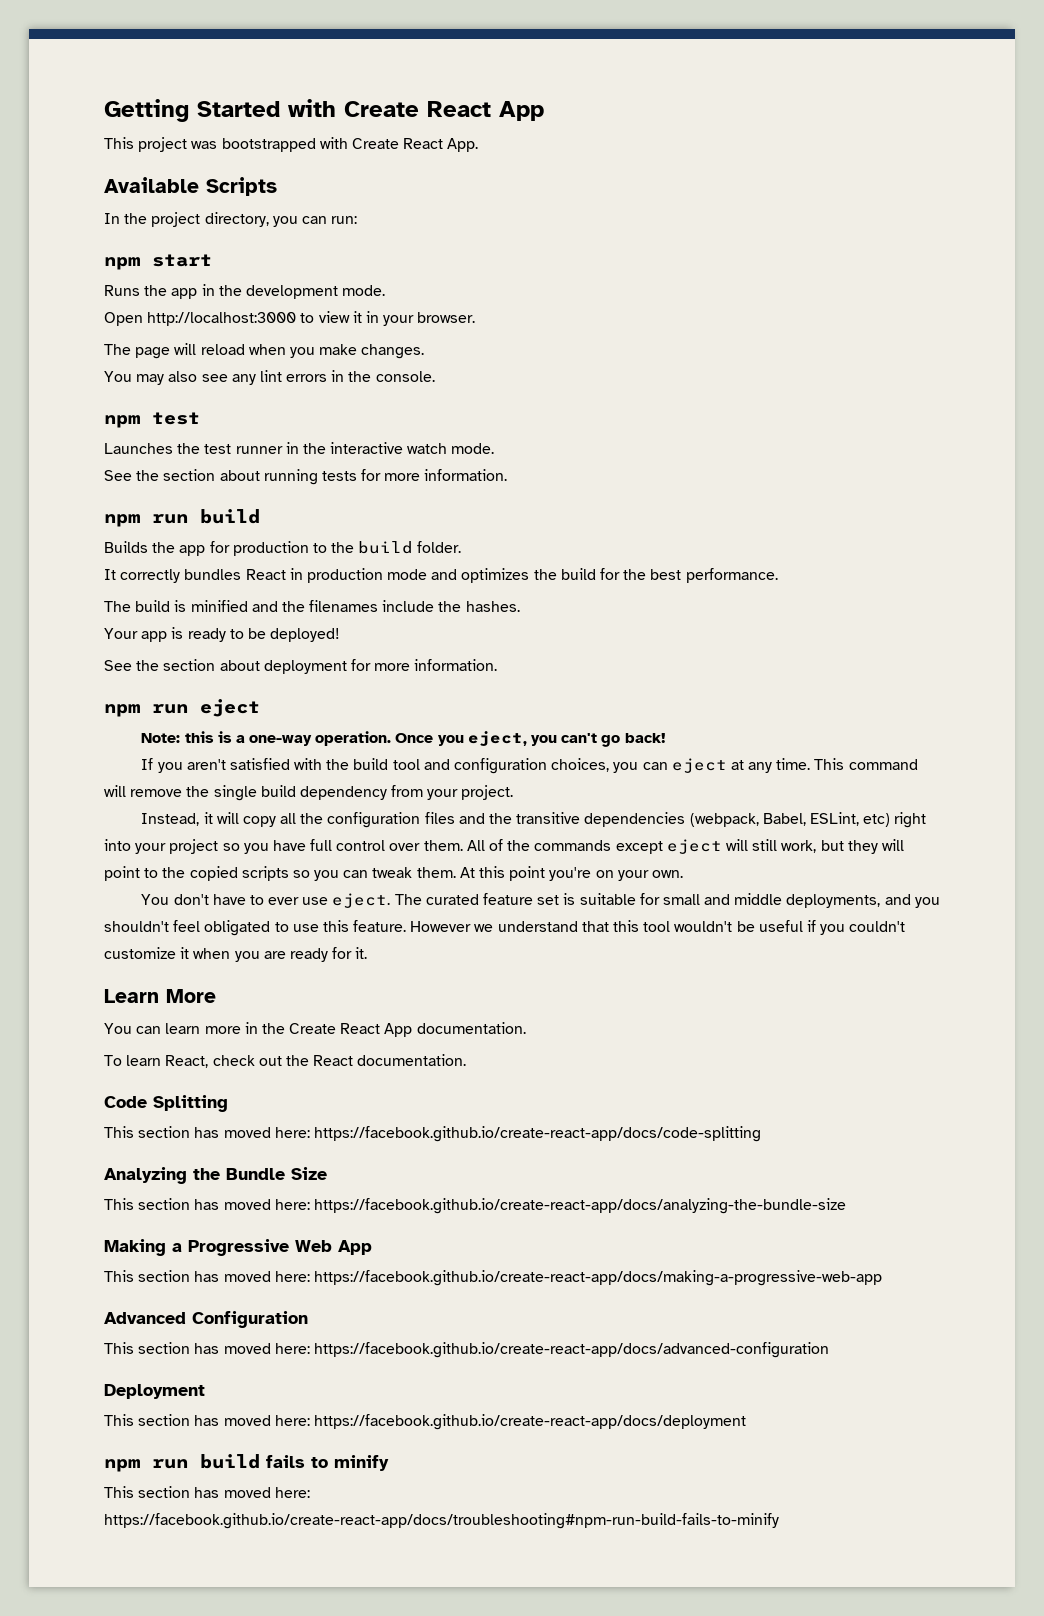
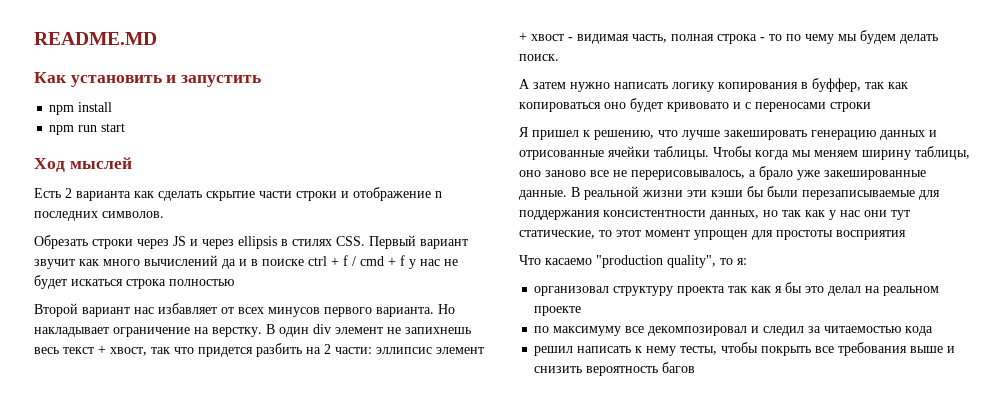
- Getting Started with Create React App
- This project was bootstrapped with Create React App.
- Available Scripts
- In the project directory, you can run:
- npm start
- Runs the app in the development mode.
- Open http://localhost:3000 to view it in your browser.
- The page will reload when you make changes.
- You may also see any lint errors in the console.
- npm test
- Launches the test runner in the interactive watch mode.
- See the section about running tests for more information.
- npm run build
- Builds the app for production to the build folder.
- It correctly bundles React in production mode and optimizes the build for the best performance.
- The build is minified and the filenames include the hashes.
- Your app is ready to be deployed!
- See the section about deployment for more information.
- npm run eject
- Note: this is a one-way operation. Once you eject, you can't go back!
- If you aren't satisfied with the build tool and configuration choices, you can eject at any time. This command will remove the single build dependency from your project.
- Instead, it will copy all the configuration files and the transitive dependencies (webpack, Babel, ESLint, etc) right into your project so you have full control over them. All of the commands except eject will still work, but they will point to the copied scripts so you can tweak them. At this point you're on your own.
- You don't have to ever use eject. The curated feature set is suitable for small and middle deployments, and you shouldn't feel obligated to use this feature. However we understand that this tool wouldn't be useful if you couldn't customize it when you are ready for it.
- Learn More
- You can learn more in the Create React App documentation.
- To learn React, check out the React documentation.
- Code Splitting
- This section has moved here: https://facebook.github.io/create-react-app/docs/code-splitting
- Analyzing the Bundle Size
- This section has moved here: https://facebook.github.io/create-react-app/docs/analyzing-the-bundle-size
- Making a Progressive Web App
- This section has moved here: https://facebook.github.io/create-react-app/docs/making-a-progressive-web-app
- Advanced Configuration
- This section has moved here: https://facebook.github.io/create-react-app/docs/advanced-configuration
- Deployment
- This section has moved here: https://facebook.github.io/create-react-app/docs/deployment
- npm run build fails to minify
- This section has moved here: https://facebook.github.io/create-react-app/docs/troubleshooting#npm-run-build-fails-to-minify
+ README.MD
+ Как установить и запустить
+ npm install
+ npm run start
+ Ход мыслей
+ Есть 2 варианта как сделать скрытие части строки и отображение n последних символов.
+ Обрезать строки через JS и через ellipsis в стилях CSS. Первый вариант звучит как много вычислений да и в поиске ctrl + f / cmd + f у нас не будет искаться строка полностью
+ Второй вариант нас избавляет от всех минусов первого варианта. Но накладывает ограничение на верстку. В один div элемент не запихнешь весь текст + хвост, так что придется разбить на 2 части: эллипсис элемент + хвост - видимая часть, полная строка - то по чему мы будем делать поиск.
+ А затем нужно написать логику копирования в буффер, так как копироваться оно будет кривовато и с переносами строки
+ Я пришел к решению, что лучше закешировать генерацию данных и отрисованные ячейки таблицы. Чтобы когда мы меняем ширину таблицы, оно заново все не перерисовывалось, а брало уже закешированные данные. В реальной жизни эти кэши бы были перезаписываемые для поддержания консистентности данных, но так как у нас они тут статические, то этот момент упрощен для простоты восприятия
+ Что касаемо "production quality", то я:
+ организовал структуру проекта так как я бы это делал на реальном проекте
+ по максимуму все декомпозировал и следил за читаемостью кода
+ решил написать к нему тесты, чтобы покрыть все требования выше и снизить вероятность багов

